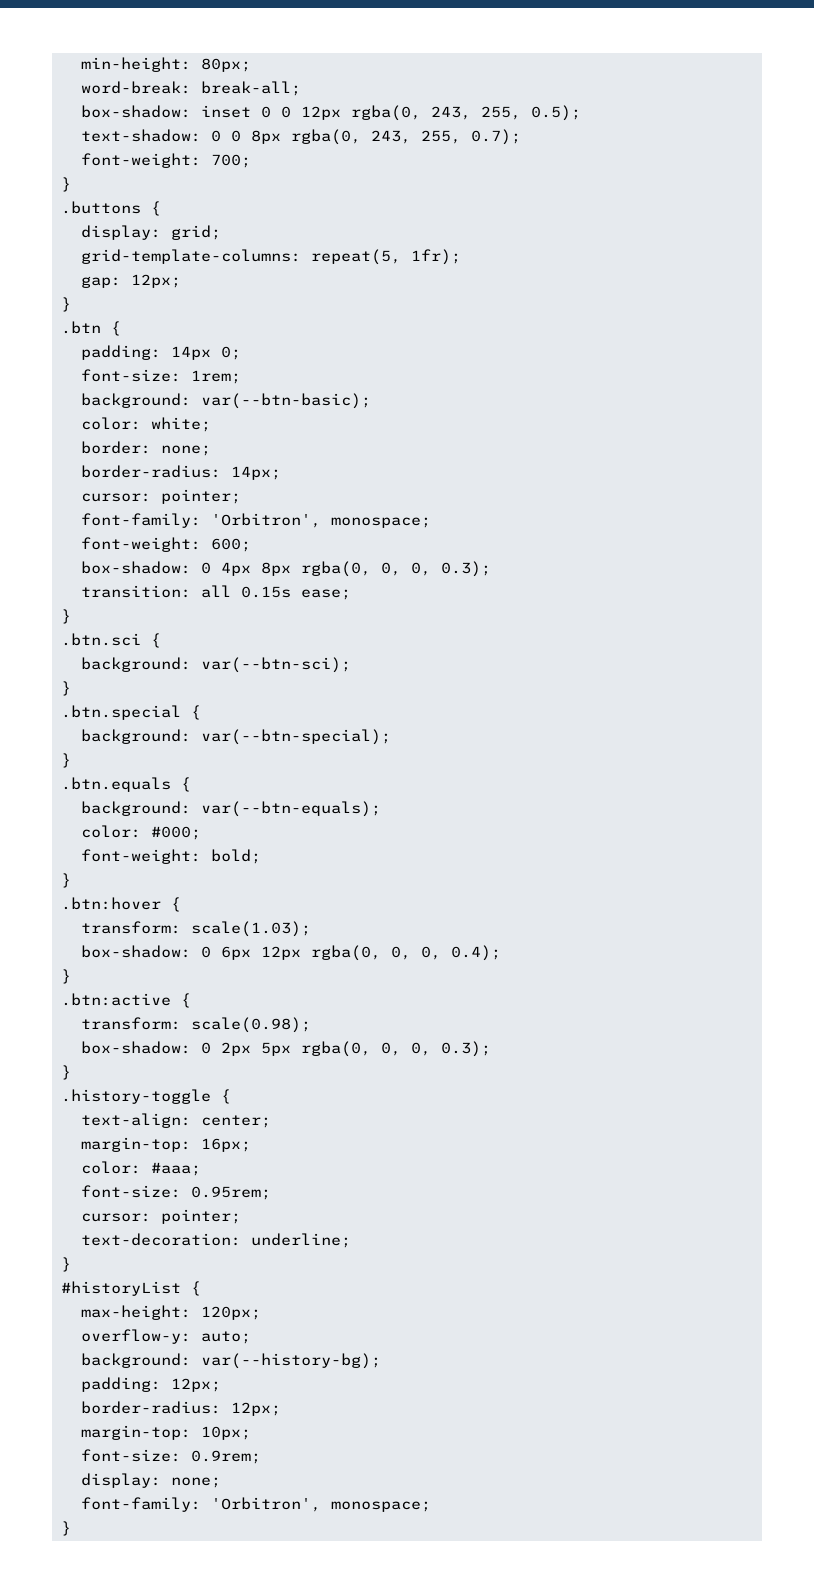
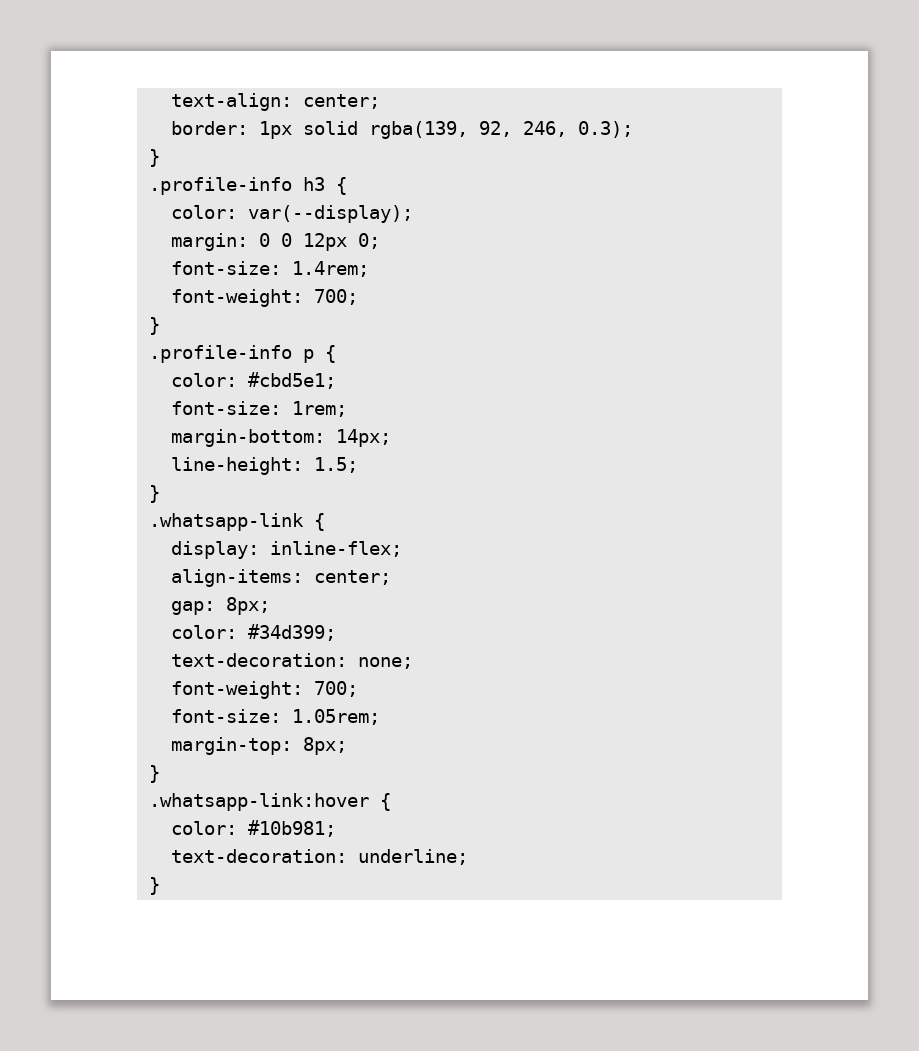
- min-height: 80px;
- word-break: break-all;
- box-shadow: inset 0 0 12px rgba(0, 243, 255, 0.5);
- text-shadow: 0 0 8px rgba(0, 243, 255, 0.7);
+ text-align: center;
+ border: 1px solid rgba(139, 92, 246, 0.3);
+ }
+ .profile-info h3 {
+ color: var(--display);
+ margin: 0 0 12px 0;
+ font-size: 1.4rem;
- .buttons {
- display: grid;
- grid-template-columns: repeat(5, 1fr);
- gap: 12px;
+ .profile-info p {
+ color: #cbd5e1;
+ font-size: 1rem;
+ margin-bottom: 14px;
+ line-height: 1.5;
  }
- .btn {
- padding: 14px 0;
- font-size: 1rem;
- background: var(--btn-basic);
- color: white;
- border: none;
- border-radius: 14px;
- cursor: pointer;
- font-family: 'Orbitron', monospace;
- font-weight: 600;
- box-shadow: 0 4px 8px rgba(0, 0, 0, 0.3);
- transition: all 0.15s ease;
+ .whatsapp-link {
+ display: inline-flex;
+ align-items: center;
+ gap: 8px;
+ color: #34d399;
+ text-decoration: none;
+ font-weight: 700;
+ font-size: 1.05rem;
+ margin-top: 8px;
  }
- .btn.sci {
- background: var(--btn-sci);
- }
- .btn.special {
- background: var(--btn-special);
- }
- .btn.equals {
- background: var(--btn-equals);
- color: #000;
- font-weight: bold;
- }
- .btn:hover {
- transform: scale(1.03);
- box-shadow: 0 6px 12px rgba(0, 0, 0, 0.4);
- }
- .btn:active {
- transform: scale(0.98);
- box-shadow: 0 2px 5px rgba(0, 0, 0, 0.3);
- }
- .history-toggle {
- text-align: center;
- margin-top: 16px;
- color: #aaa;
- font-size: 0.95rem;
- cursor: pointer;
+ .whatsapp-link:hover {
+ color: #10b981;
  text-decoration: underline;
- }
- #historyList {
- max-height: 120px;
- overflow-y: auto;
- background: var(--history-bg);
- padding: 12px;
- border-radius: 12px;
- margin-top: 10px;
- font-size: 0.9rem;
- display: none;
- font-family: 'Orbitron', monospace;

